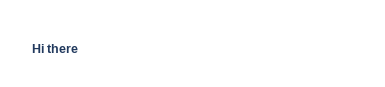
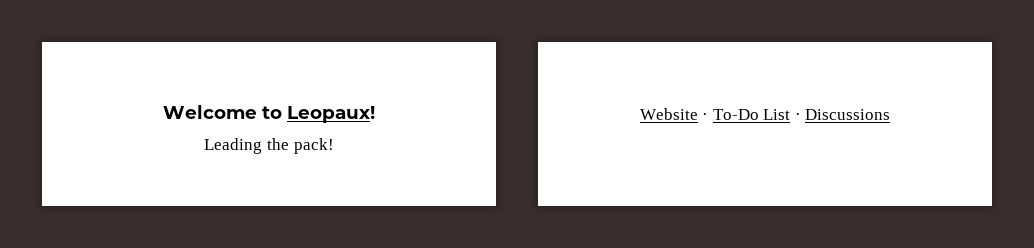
- Hi there
+ Welcome to Leopaux!
+ Leading the pack!
+ Website · To-Do List · Discussions

